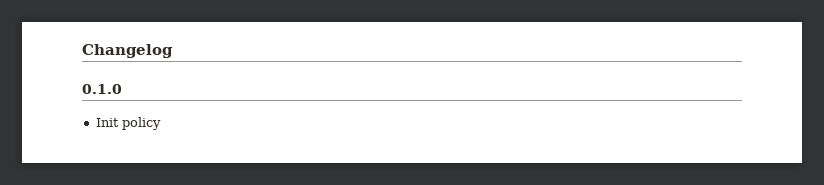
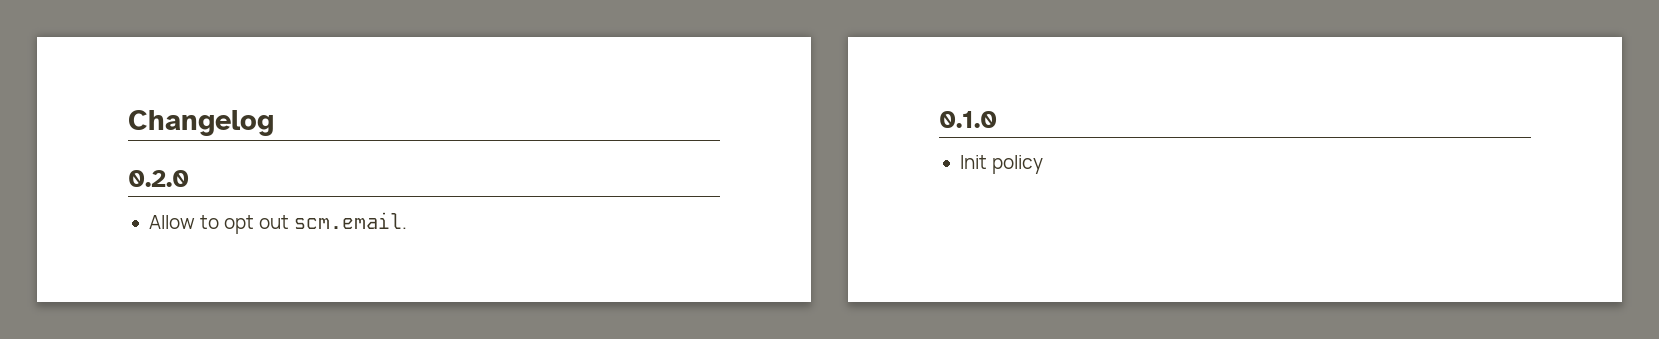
+ 0.2.0
+ Allow to opt out scm.email.

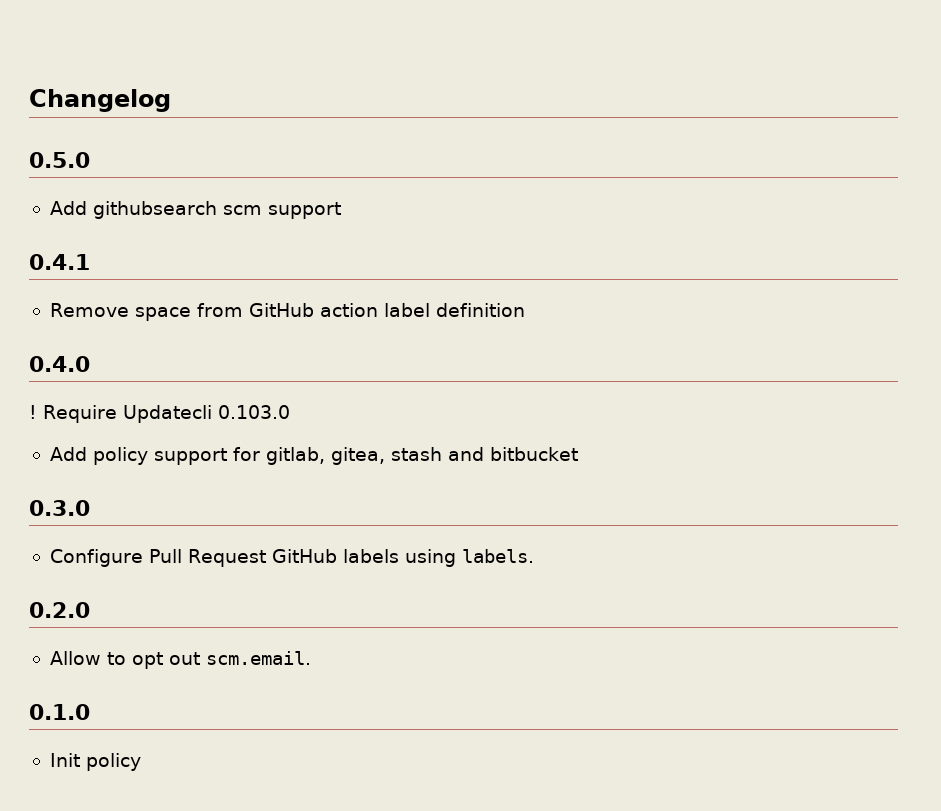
+ 0.5.0
+ Add githubsearch scm support
+ 0.4.1
+ Remove space from GitHub action label definition
+ 0.4.0
+ ! Require Updatecli 0.103.0
+ Add policy support for gitlab, gitea, stash and bitbucket
+ 0.3.0
+ Configure Pull Request GitHub labels using labels.

